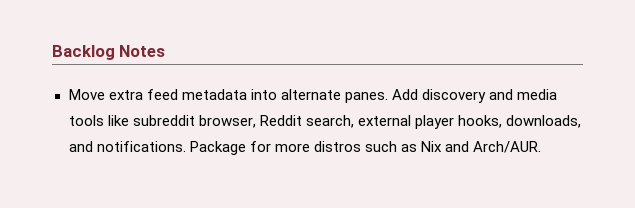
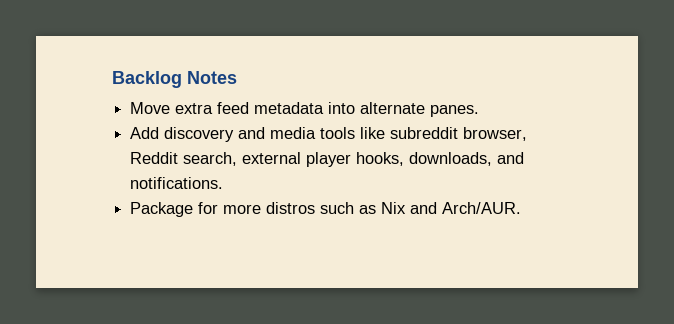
- Move extra feed metadata into alternate panes. Add discovery and media tools like subreddit browser, Reddit search, external player hooks, downloads, and notifications. Package for more distros such as Nix and Arch/AUR.
+ Move extra feed metadata into alternate panes.
+ Add discovery and media tools like subreddit browser, Reddit search, external player hooks, downloads, and notifications.
+ Package for more distros such as Nix and Arch/AUR.

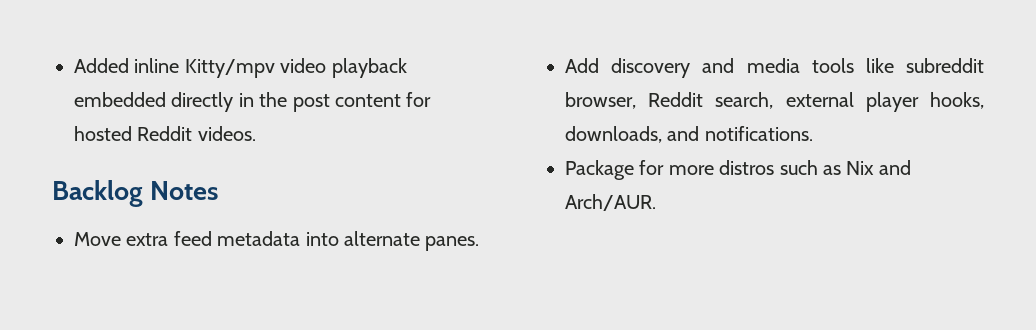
+ Added inline Kitty/mpv video playback embedded directly in the post content for hosted Reddit videos.

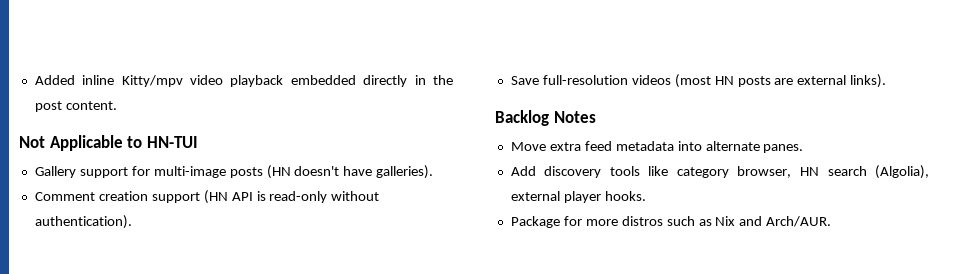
- Added inline Kitty/mpv video playback embedded directly in the post content for hosted Reddit videos.
+ Added inline Kitty/mpv video playback embedded directly in the post content.
+ Not Applicable to HN-TUI
+ Gallery support for multi-image posts (HN doesn't have galleries).
+ Comment creation support (HN API is read-only without authentication).
+ Save full-resolution videos (most HN posts are external links).
- Add discovery and media tools like subreddit browser, Reddit search, external player hooks, downloads, and notifications.
+ Add discovery tools like category browser, HN search (Algolia), external player hooks.

